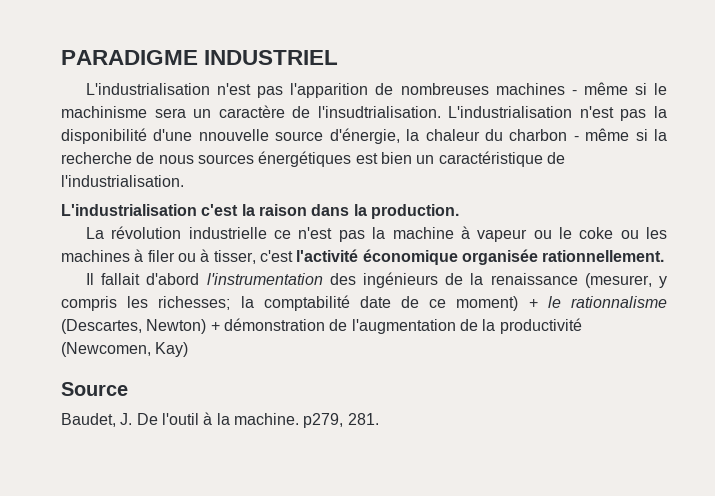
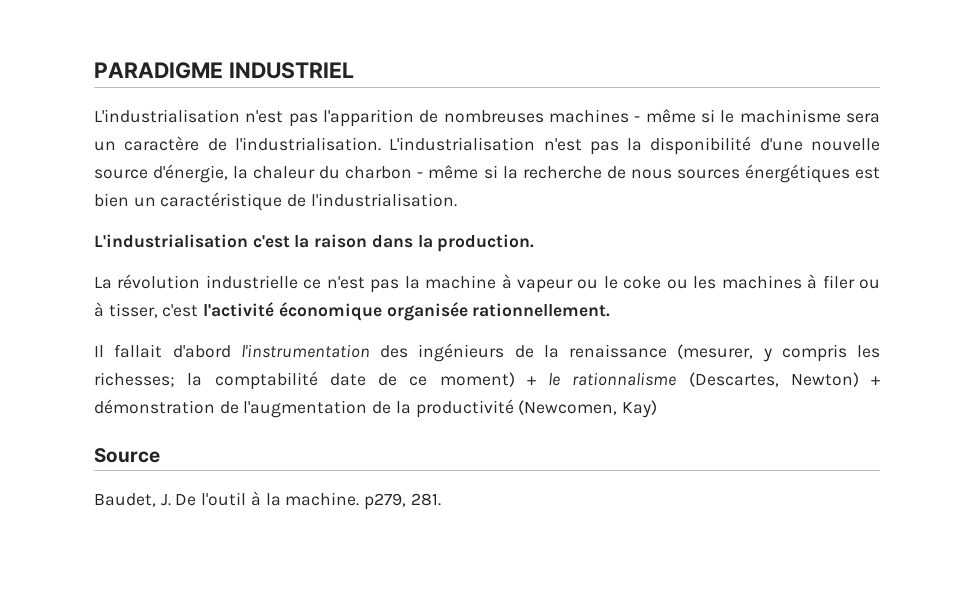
- L'industrialisation n'est pas l'apparition de nombreuses machines - même si le machinisme sera un caractère de l'insudtrialisation.
+ L'industrialisation n'est pas l'apparition de nombreuses machines - même si le machinisme sera un caractère de l'industrialisation.
- L'industrialisation n'est pas la disponibilité d'une nnouvelle source d'énergie, la chaleur du charbon - même si la recherche de nous sources énergétiques est bien un caractéristique de l'industrialisation.
+ L'industrialisation n'est pas la disponibilité d'une nouvelle source d'énergie, la chaleur du charbon - même si la recherche de nous sources énergétiques est bien un caractéristique de l'industrialisation.

